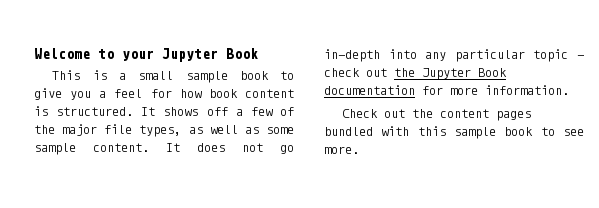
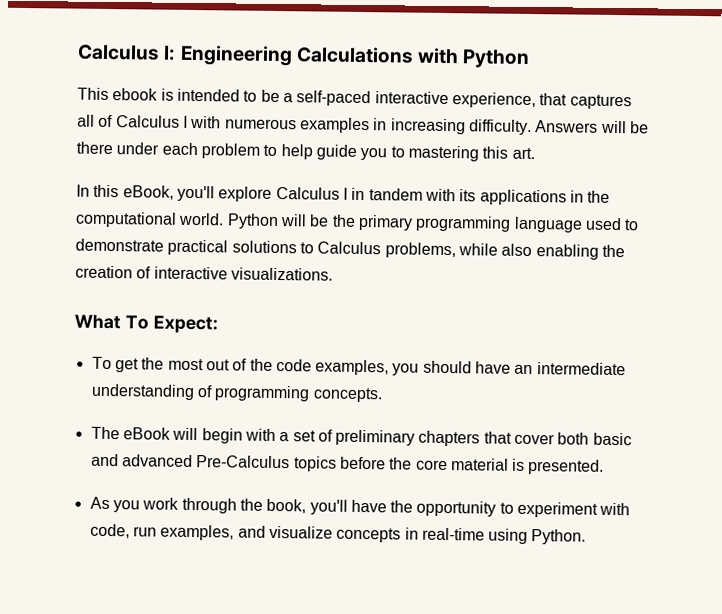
- Welcome to your Jupyter Book
- This is a small sample book to give you a feel for how book content is structured. It shows off a few of the major file types, as well as some sample content. It does not go in-depth into any particular topic - check out the Jupyter Book documentation for more information.
- Check out the content pages bundled with this sample book to see more.
+ Calculus I: Engineering Calculations with Python
+ This ebook is intended to be a self-paced interactive experience, that captures all of Calculus I with numerous examples in increasing difficulty. Answers will be there under each problem to help guide you to mastering this art.
+ In this eBook, you'll explore Calculus I in tandem with its applications in the computational world. Python will be the primary programming language used to demonstrate practical solutions to Calculus problems, while also enabling the creation of interactive visualizations.
+ What To Expect:
+ To get the most out of the code examples, you should have an intermediate understanding of programming concepts.
+ The eBook will begin with a set of preliminary chapters that cover both basic and advanced Pre-Calculus topics before the core material is presented.
+ As you work through the book, you'll have the opportunity to experiment with code, run examples, and visualize concepts in real-time using Python.

